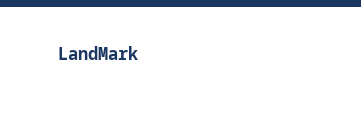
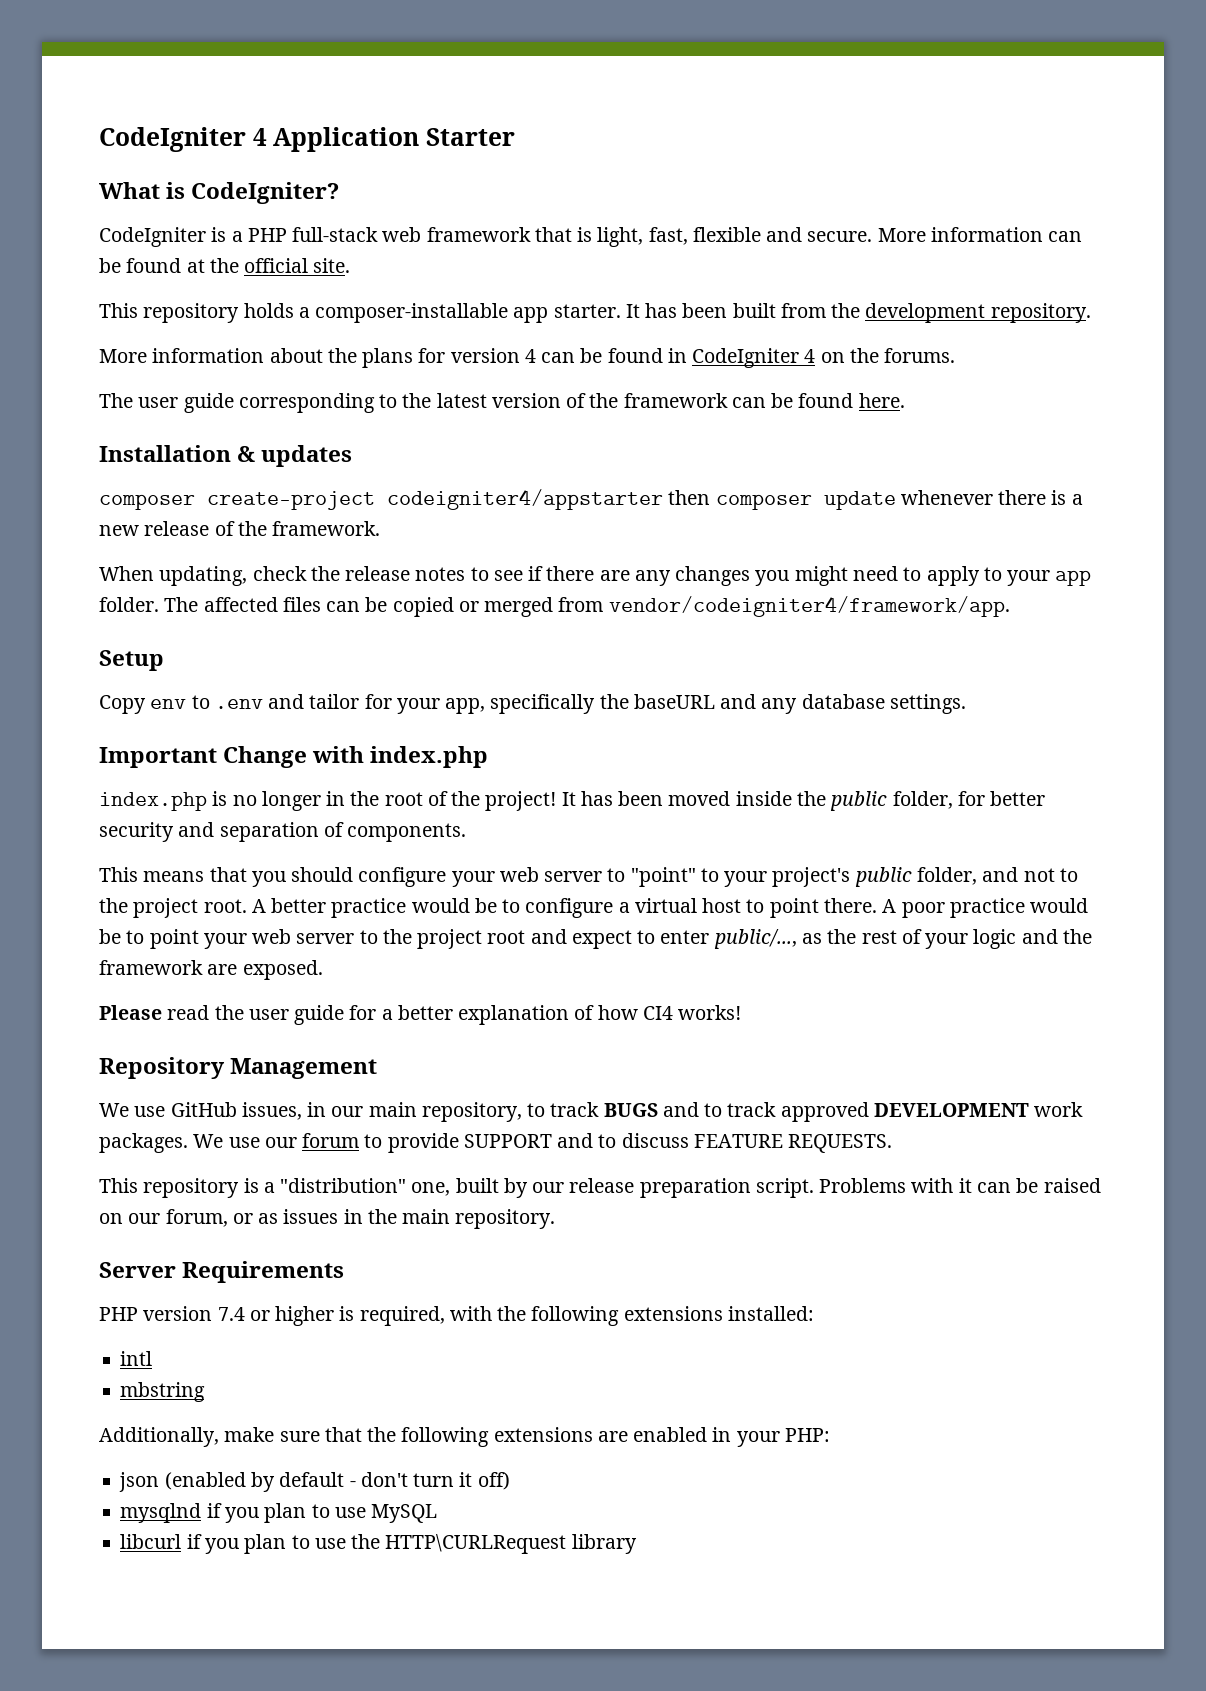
- LandMark
+ CodeIgniter 4 Application Starter
+ What is CodeIgniter?
+ CodeIgniter is a PHP full-stack web framework that is light, fast, flexible and secure. More information can be found at the official site.
+ This repository holds a composer-installable app starter. It has been built from the development repository.
+ More information about the plans for version 4 can be found in CodeIgniter 4 on the forums.
+ The user guide corresponding to the latest version of the framework can be found here.
+ Installation & updates
+ composer create-project codeigniter4/appstarter then composer update whenever there is a new release of the framework.
+ When updating, check the release notes to see if there are any changes you might need to apply to your app folder. The affected files can be copied or merged from vendor/codeigniter4/framework/app.
+ Setup
+ Copy env to .env and tailor for your app, specifically the baseURL and any database settings.
+ Important Change with index.php
+ index.php is no longer in the root of the project! It has been moved inside the public folder, for better security and separation of components.
+ This means that you should configure your web server to "point" to your project's public folder, and not to the project root. A better practice would be to configure a virtual host to point there. A poor practice would be to point your web server to the project root and expect to enter public/..., as the rest of your logic and the framework are exposed.
+ Please read the user guide for a better explanation of how CI4 works!
+ Repository Management
+ We use GitHub issues, in our main repository, to track BUGS and to track approved DEVELOPMENT work packages. We use our forum to provide SUPPORT and to discuss FEATURE REQUESTS.
+ This repository is a "distribution" one, built by our release preparation script. Problems with it can be raised on our forum, or as issues in the main repository.
+ Server Requirements
+ PHP version 7.4 or higher is required, with the following extensions installed:
+ intl
+ mbstring
+ Additionally, make sure that the following extensions are enabled in your PHP:
+ json (enabled by default - don't turn it off)
+ mysqlnd if you plan to use MySQL
+ libcurl if you plan to use the HTTP\CURLRequest library

